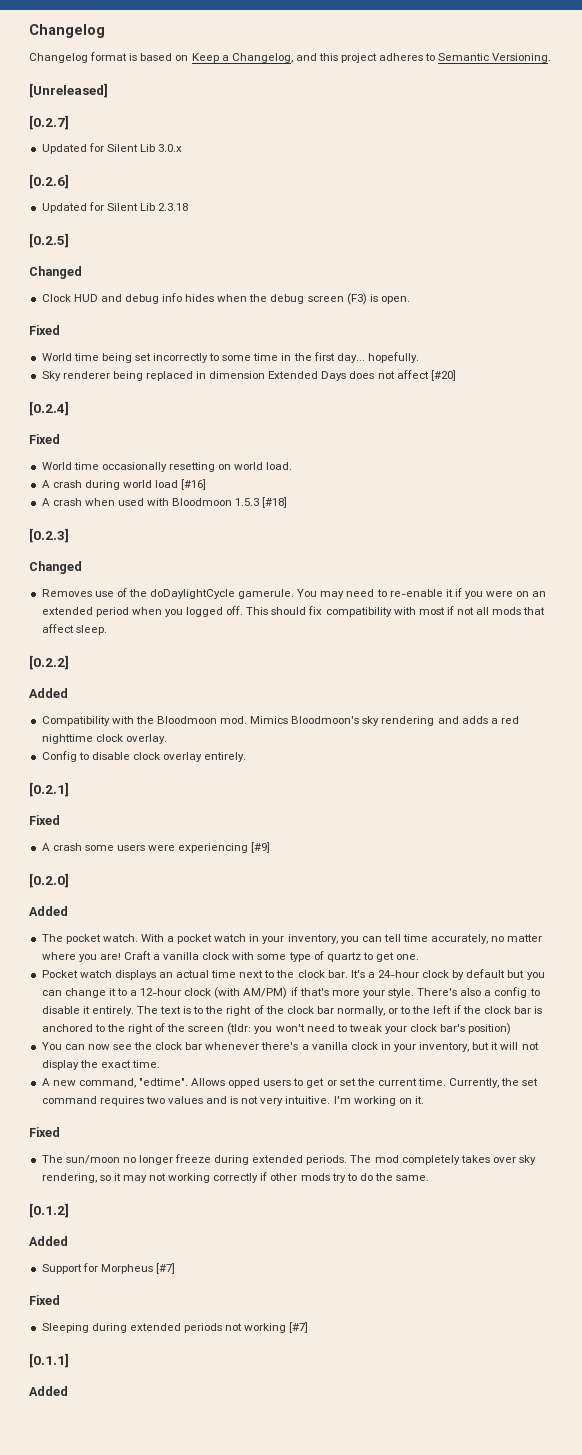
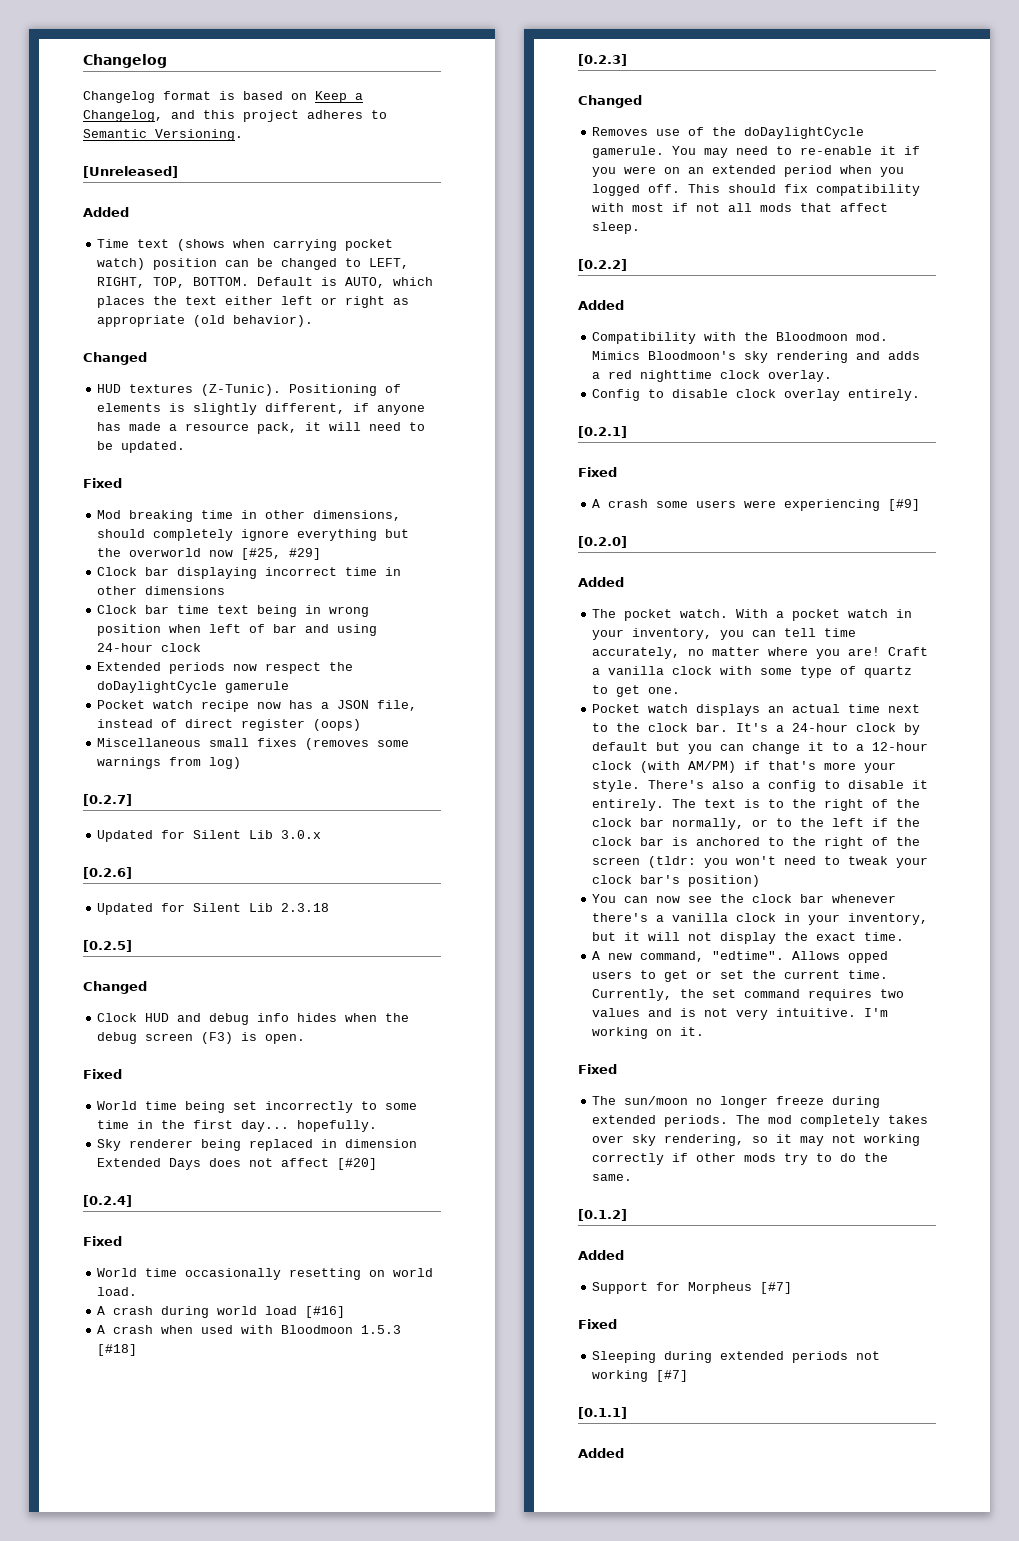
  [Unreleased]
+ Added
+ Time text (shows when carrying pocket watch) position can be changed to LEFT, RIGHT, TOP, BOTTOM. Default is AUTO, which places the text either left or right as appropriate (old behavior).
+ Changed
+ HUD textures (Z-Tunic). Positioning of elements is slightly different, if anyone has made a resource pack, it will need to be updated.
+ Fixed
+ Mod breaking time in other dimensions, should completely ignore everything but the overworld now [#25, #29]
+ Clock bar displaying incorrect time in other dimensions
+ Clock bar time text being in wrong position when left of bar and using 24-hour clock
+ Extended periods now respect the doDaylightCycle gamerule
+ Pocket watch recipe now has a JSON file, instead of direct register (oops)
+ Miscellaneous small fixes (removes some warnings from log)

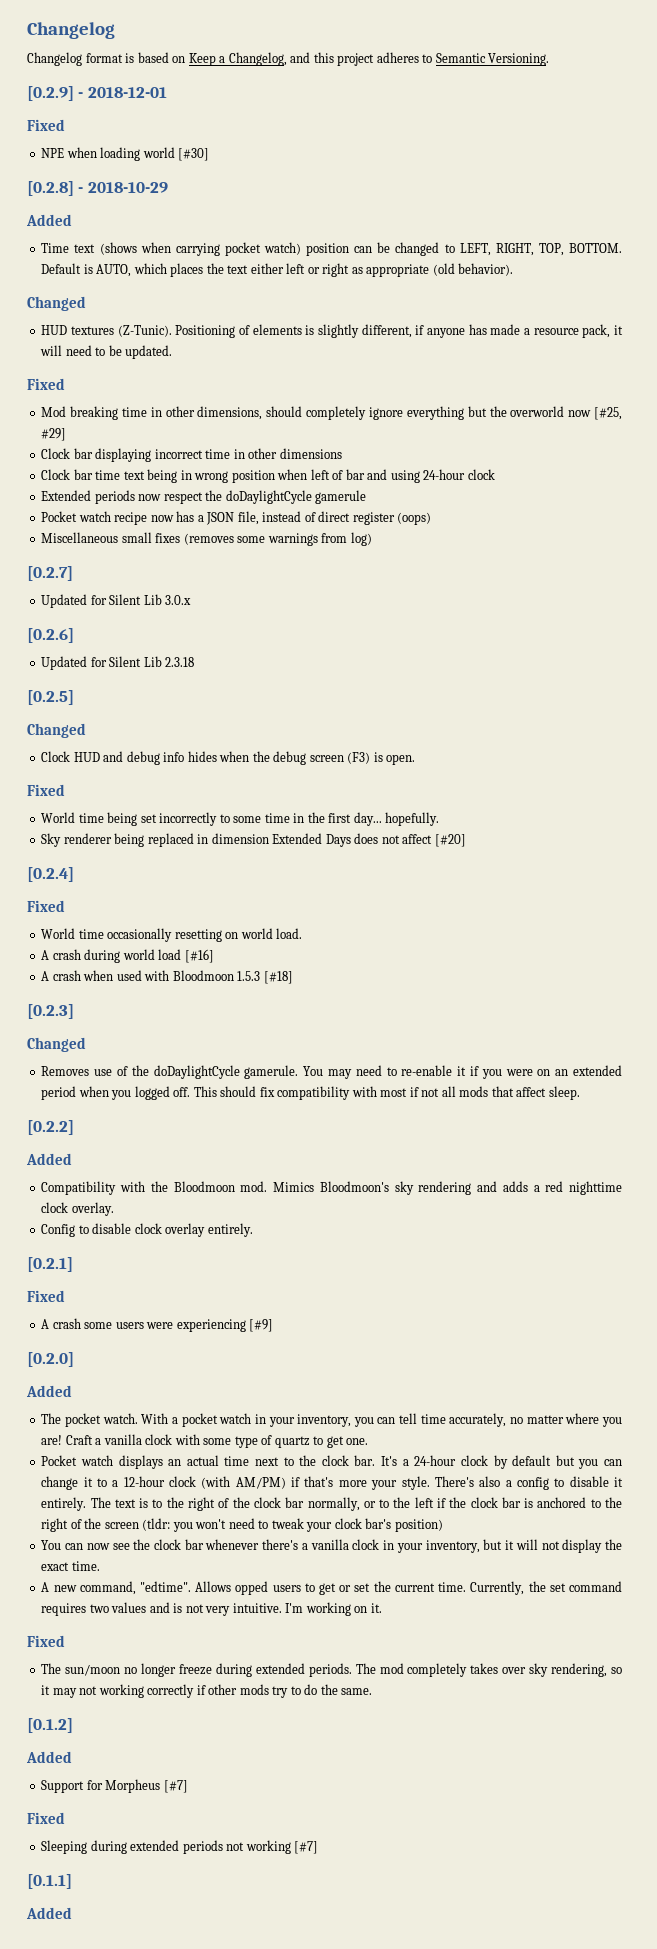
- [Unreleased]
+ [0.2.9] - 2018-12-01
+ Fixed
+ NPE when loading world [#30]
+ [0.2.8] - 2018-10-29

